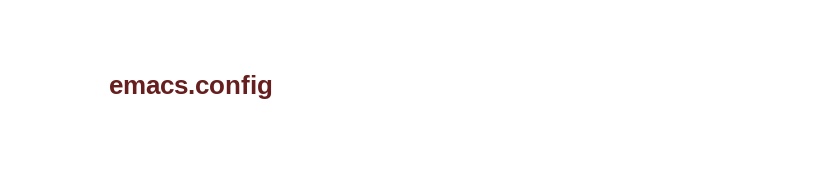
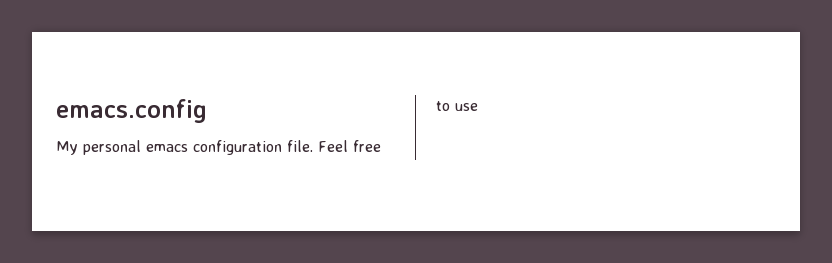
+ My personal emacs configuration file. Feel free to use

